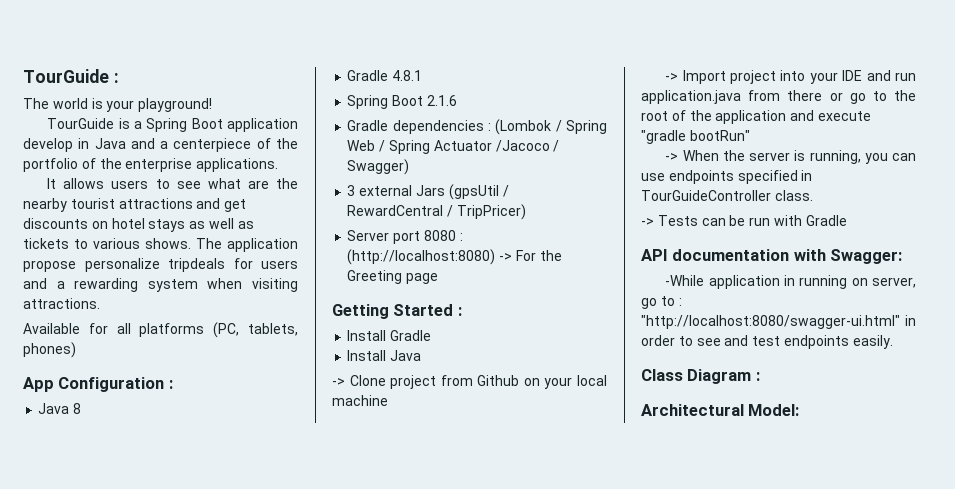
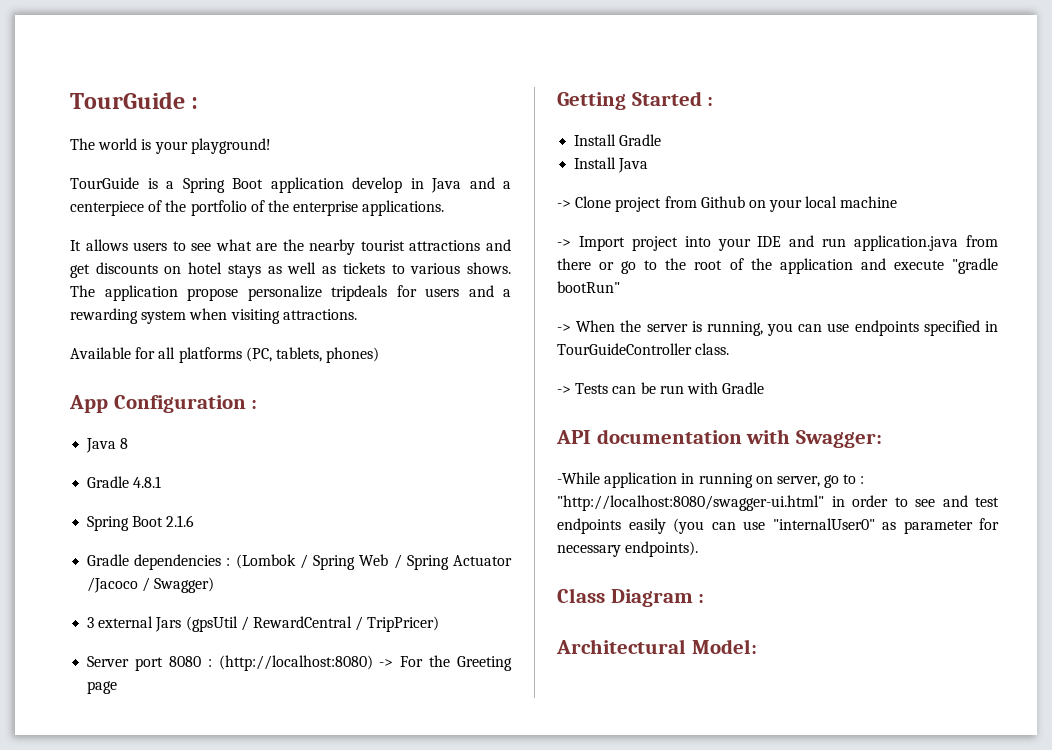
- -While application in running on server, go to : "http://localhost:8080/swagger-ui.html" in order to see and test endpoints easily.
+ -While application in running on server, go to : "http://localhost:8080/swagger-ui.html" in order to see and test endpoints easily (you can use "internalUser0" as parameter for necessary endpoints).

